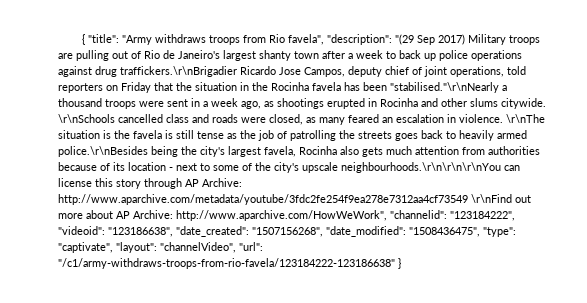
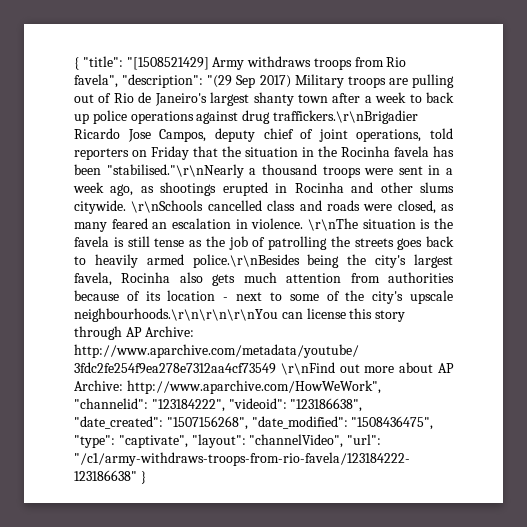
- "Army withdraws troops from Rio favela", "description":
+ "[1508521429] Army withdraws troops from Rio favela", "description":

